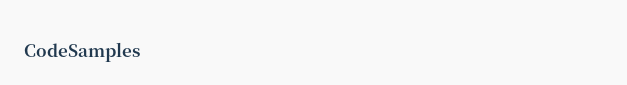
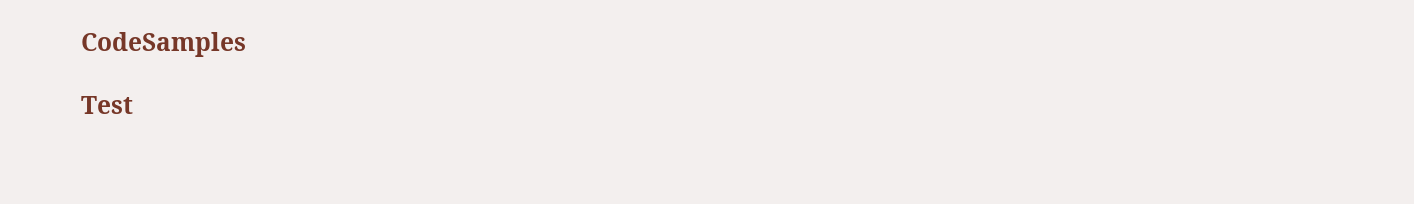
+ Test

